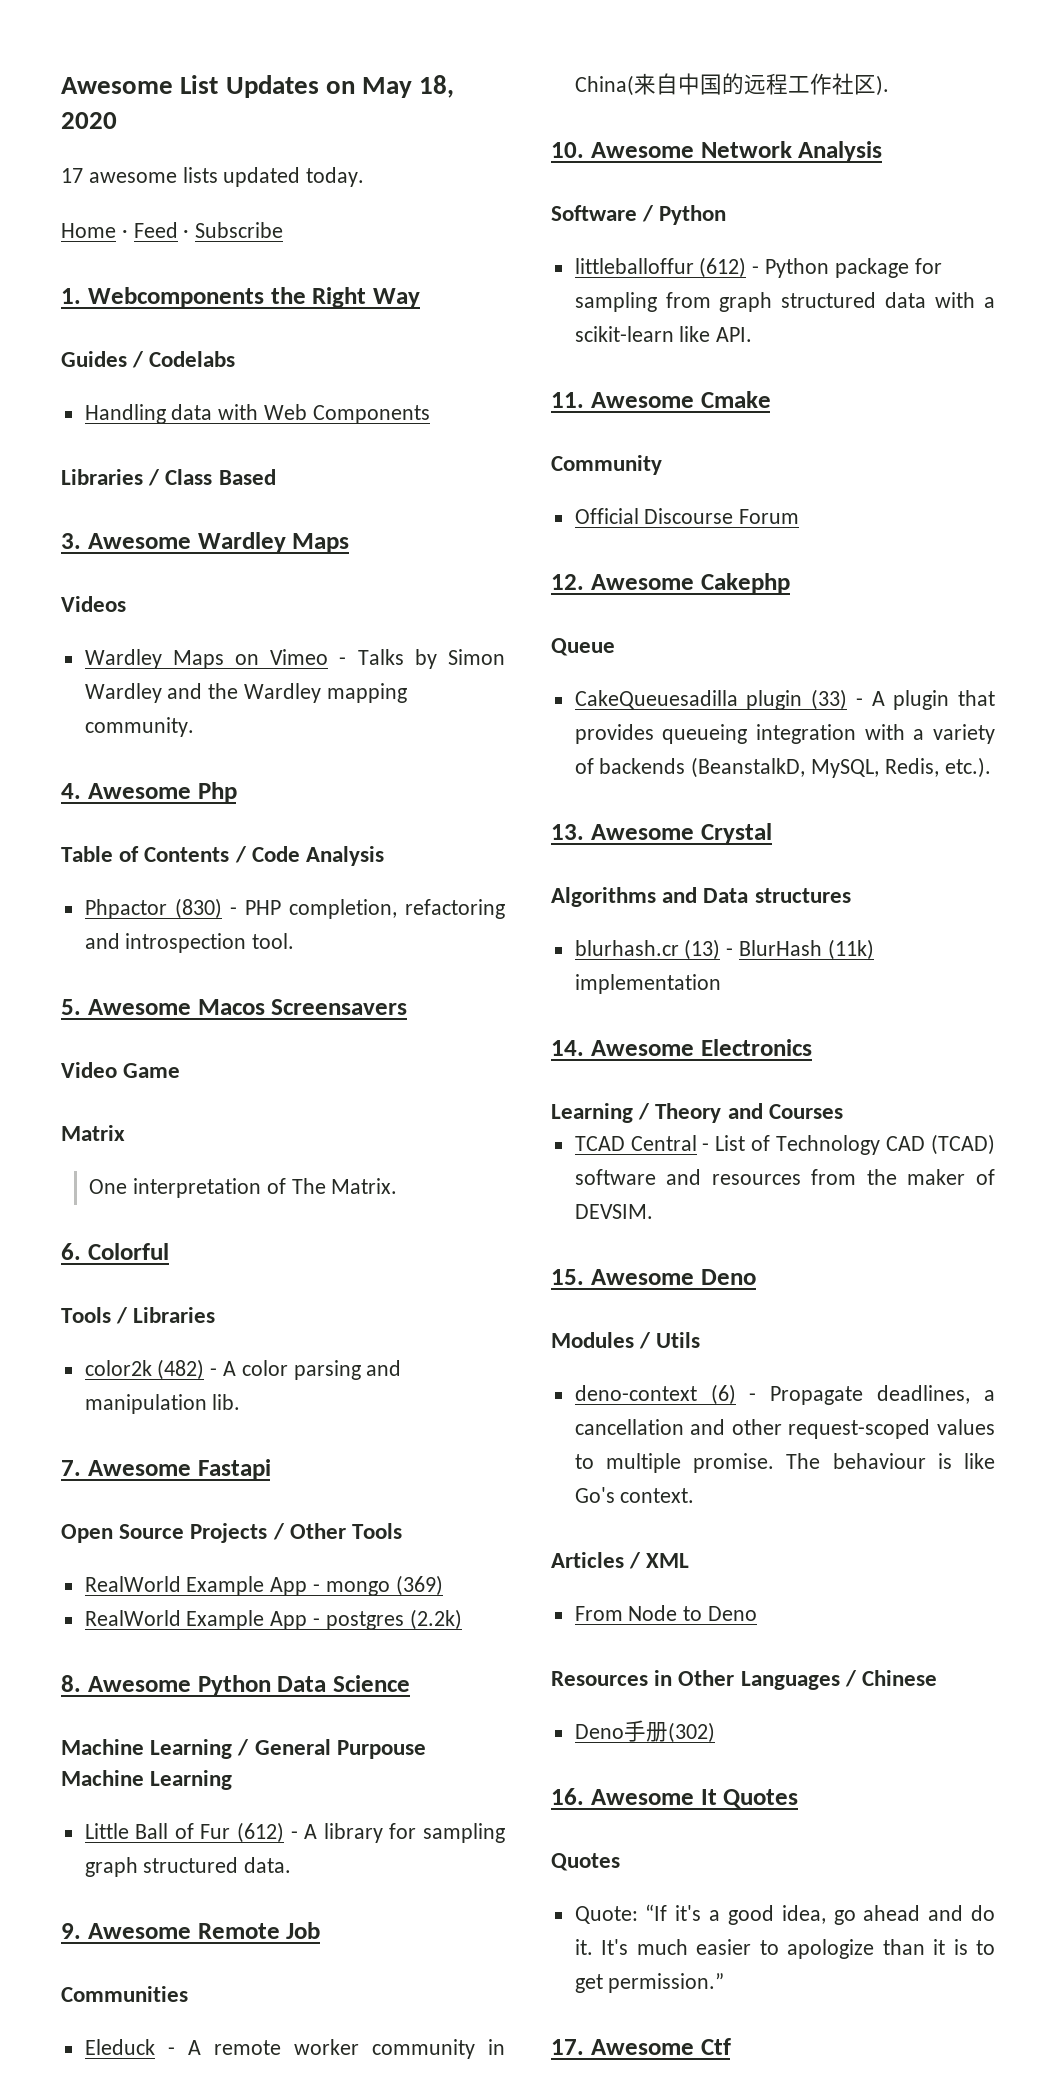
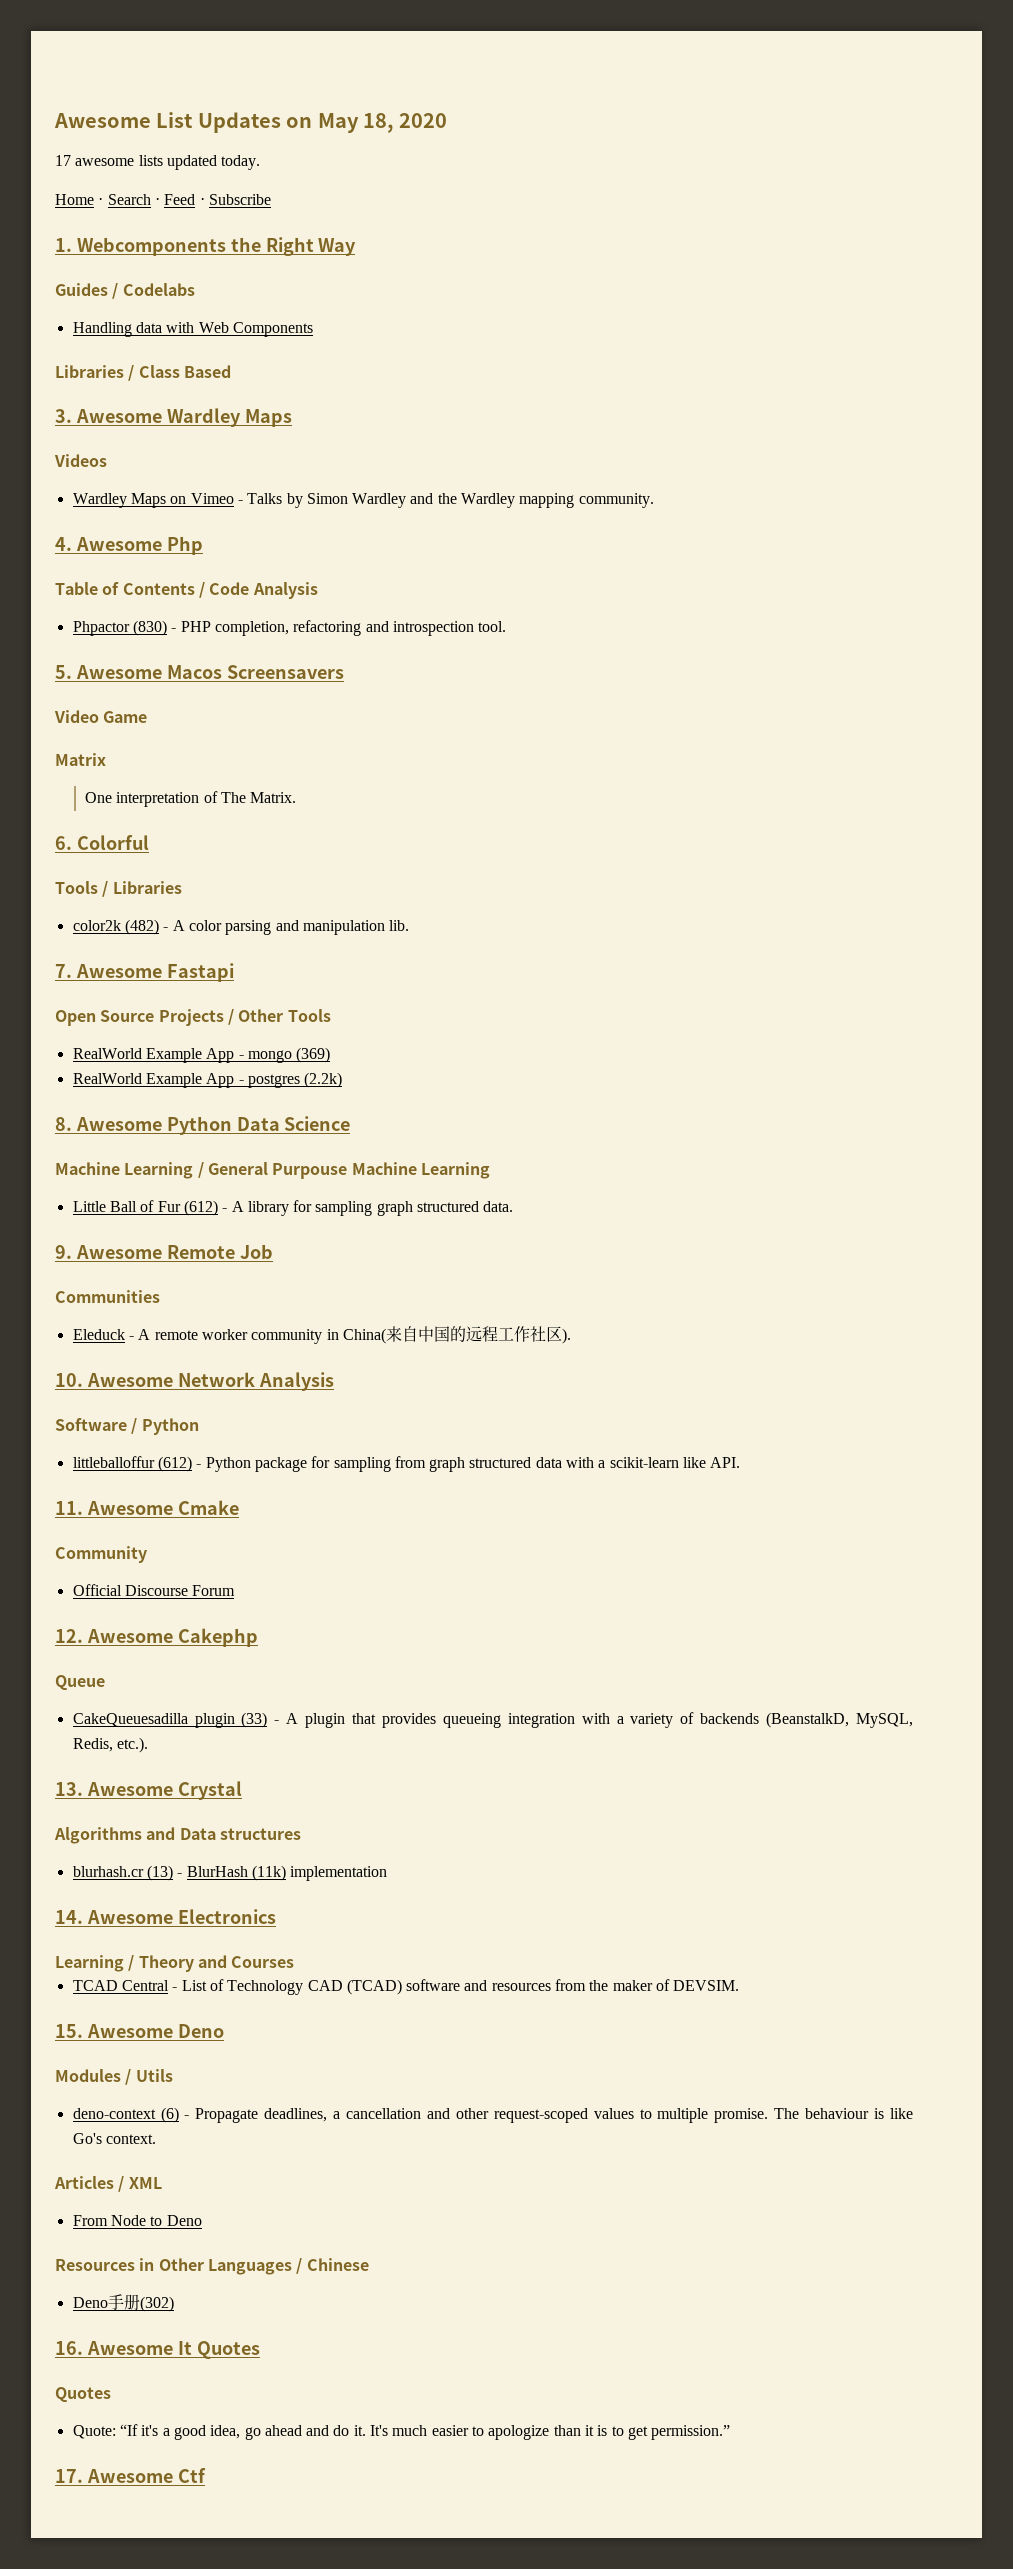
- Home · Feed · Subscribe
+ Home · Search · Feed · Subscribe

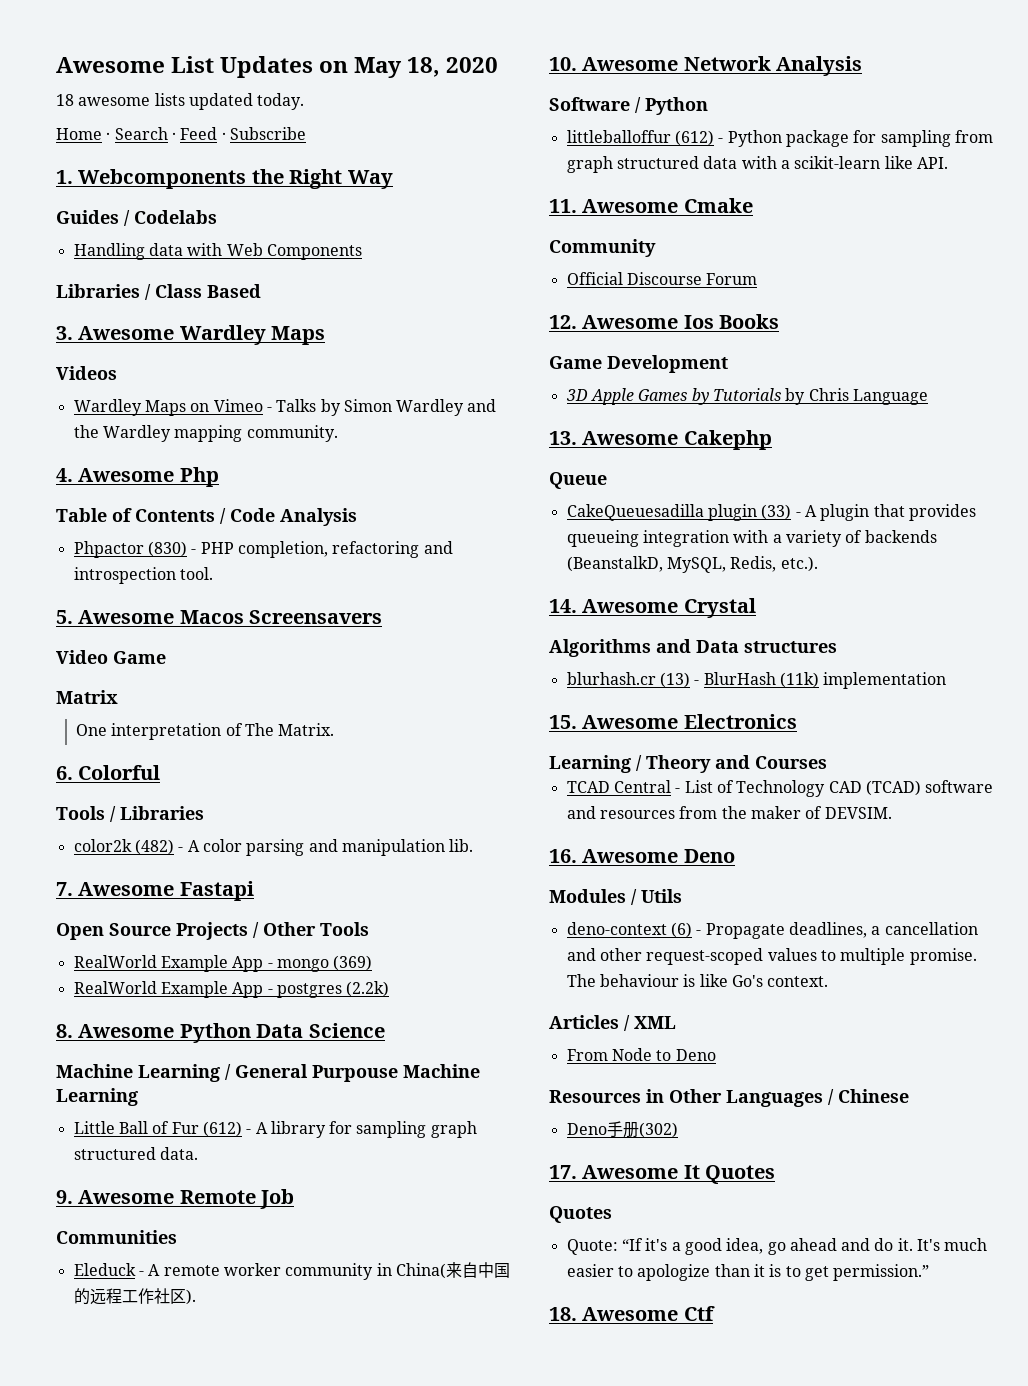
- 17 awesome lists updated today.
+ 18 awesome lists updated today.
- 12. Awesome Cakephp
+ 12. Awesome Ios Books
+ Game Development
+ 3D Apple Games by Tutorials by Chris Language
+ 13. Awesome Cakephp
- 13. Awesome Crystal
+ 14. Awesome Crystal
- 14. Awesome Electronics
+ 15. Awesome Electronics
- 15. Awesome Deno
+ 16. Awesome Deno
- 16. Awesome It Quotes
+ 17. Awesome It Quotes
- 17. Awesome Ctf
+ 18. Awesome Ctf

